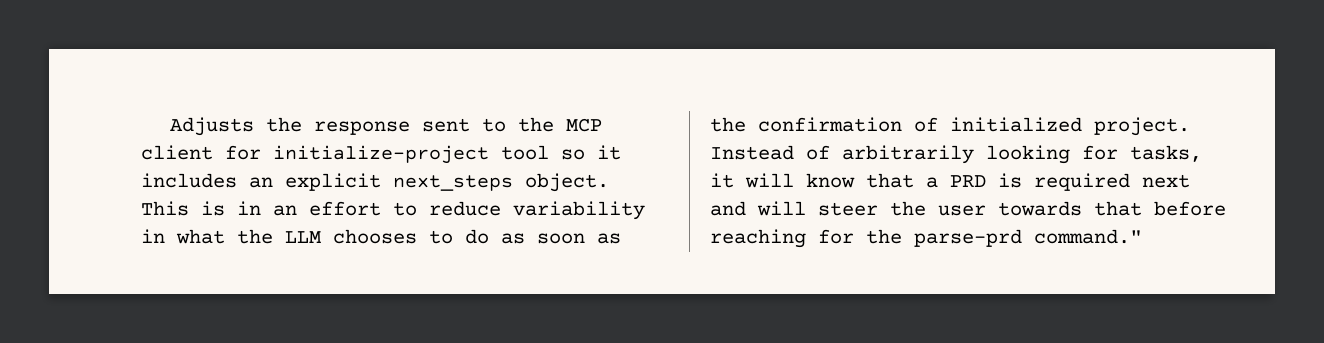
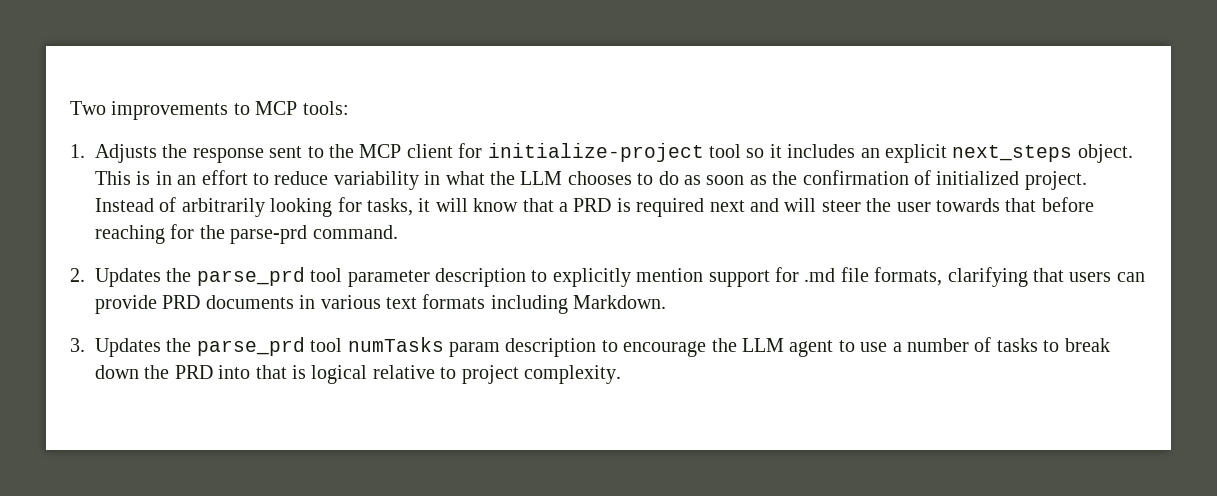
- Adjusts the response sent to the MCP client for initialize-project tool so it includes an explicit next_steps object.
+ Two improvements to MCP tools:
+ 1. Adjusts the response sent to the MCP client for initialize-project tool so it includes an explicit next_steps object.
- Instead of arbitrarily looking for tasks, it will know that a PRD is required next and will steer the user towards that before reaching for the parse-prd command."
+ Instead of arbitrarily looking for tasks, it will know that a PRD is required next and will steer the user towards that before reaching for the parse-prd command.
+ 2. Updates the parse_prd tool parameter description to explicitly mention support for .md file formats, clarifying that users can provide PRD documents in various text formats including Markdown.
+ 3. Updates the parse_prd tool numTasks param description to encourage the LLM agent to use a number of tasks to break down the PRD into that is logical relative to project complexity.

